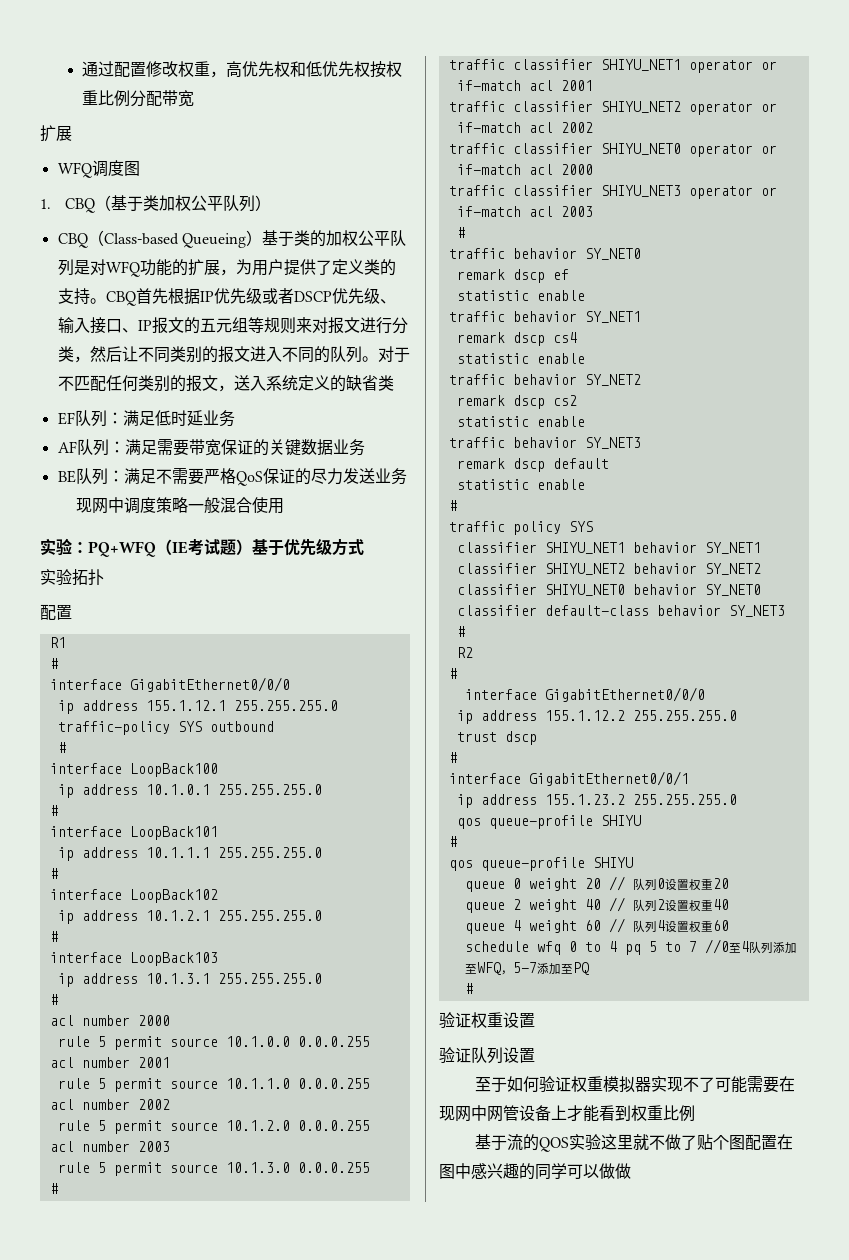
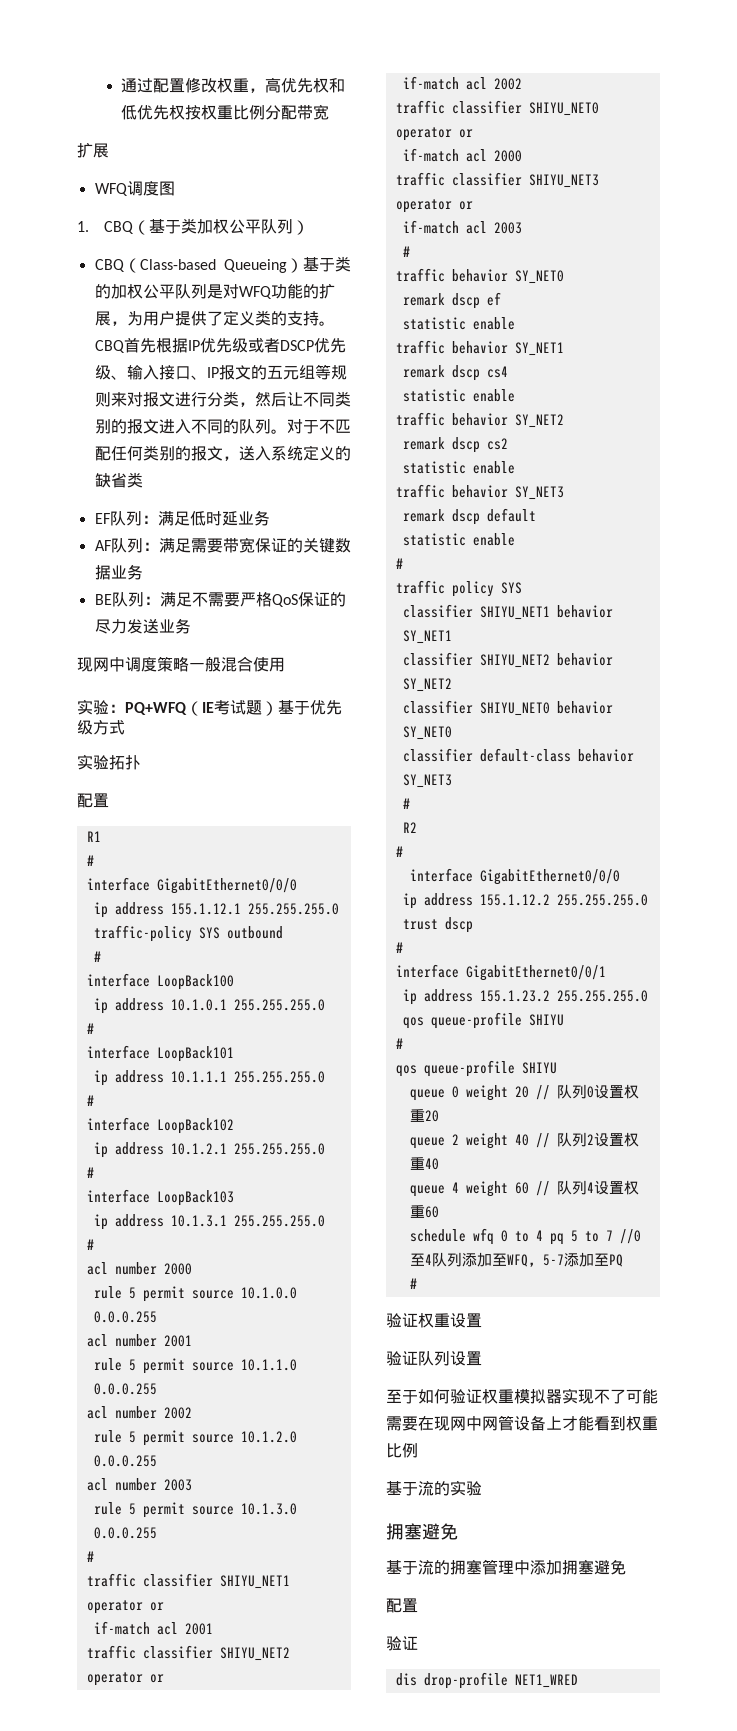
- 基于流的QOS实验这里就不做了贴个图配置在图中感兴趣的同学可以做做
+ 基于流的实验
+ 拥塞避免
+ 基于流的拥塞管理中添加拥塞避免
+ 配置
+ 验证
+ dis drop-profile NET1_WRED

